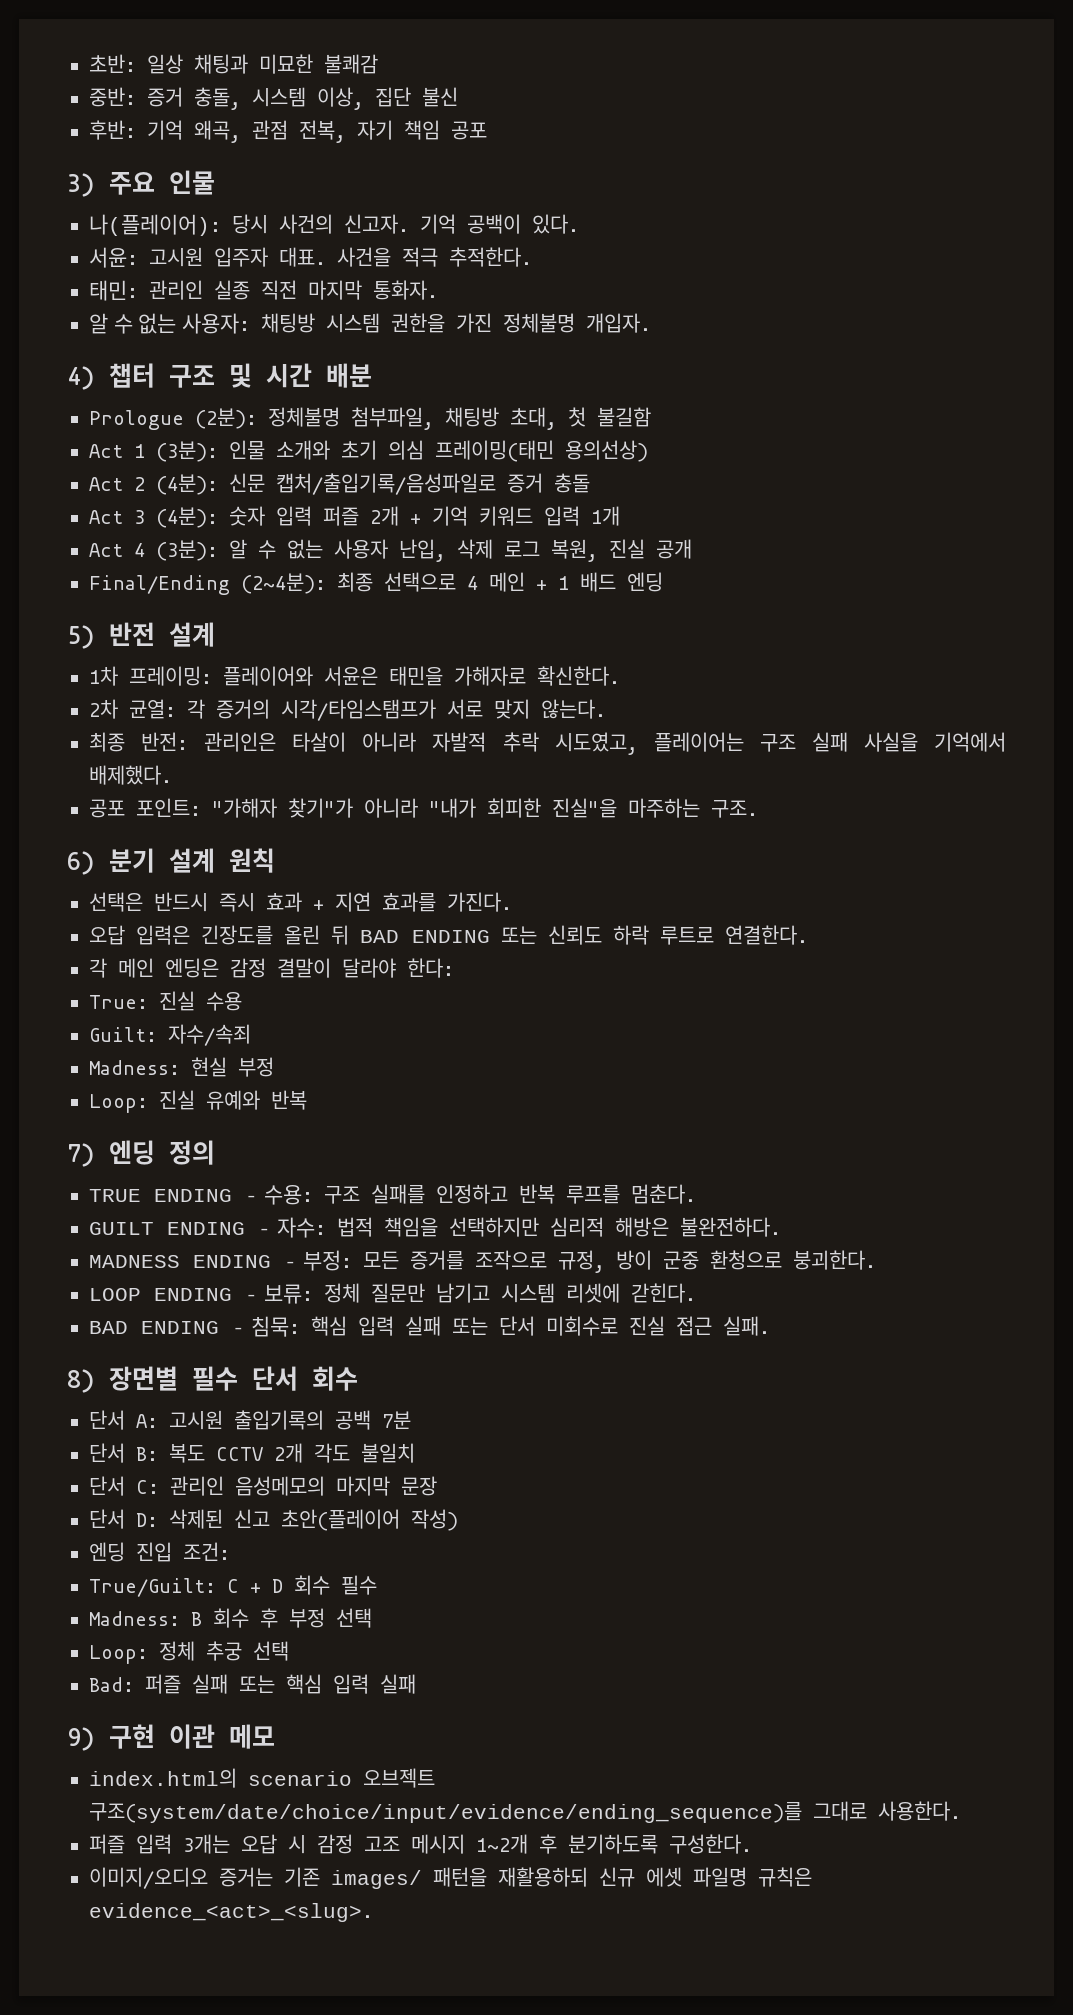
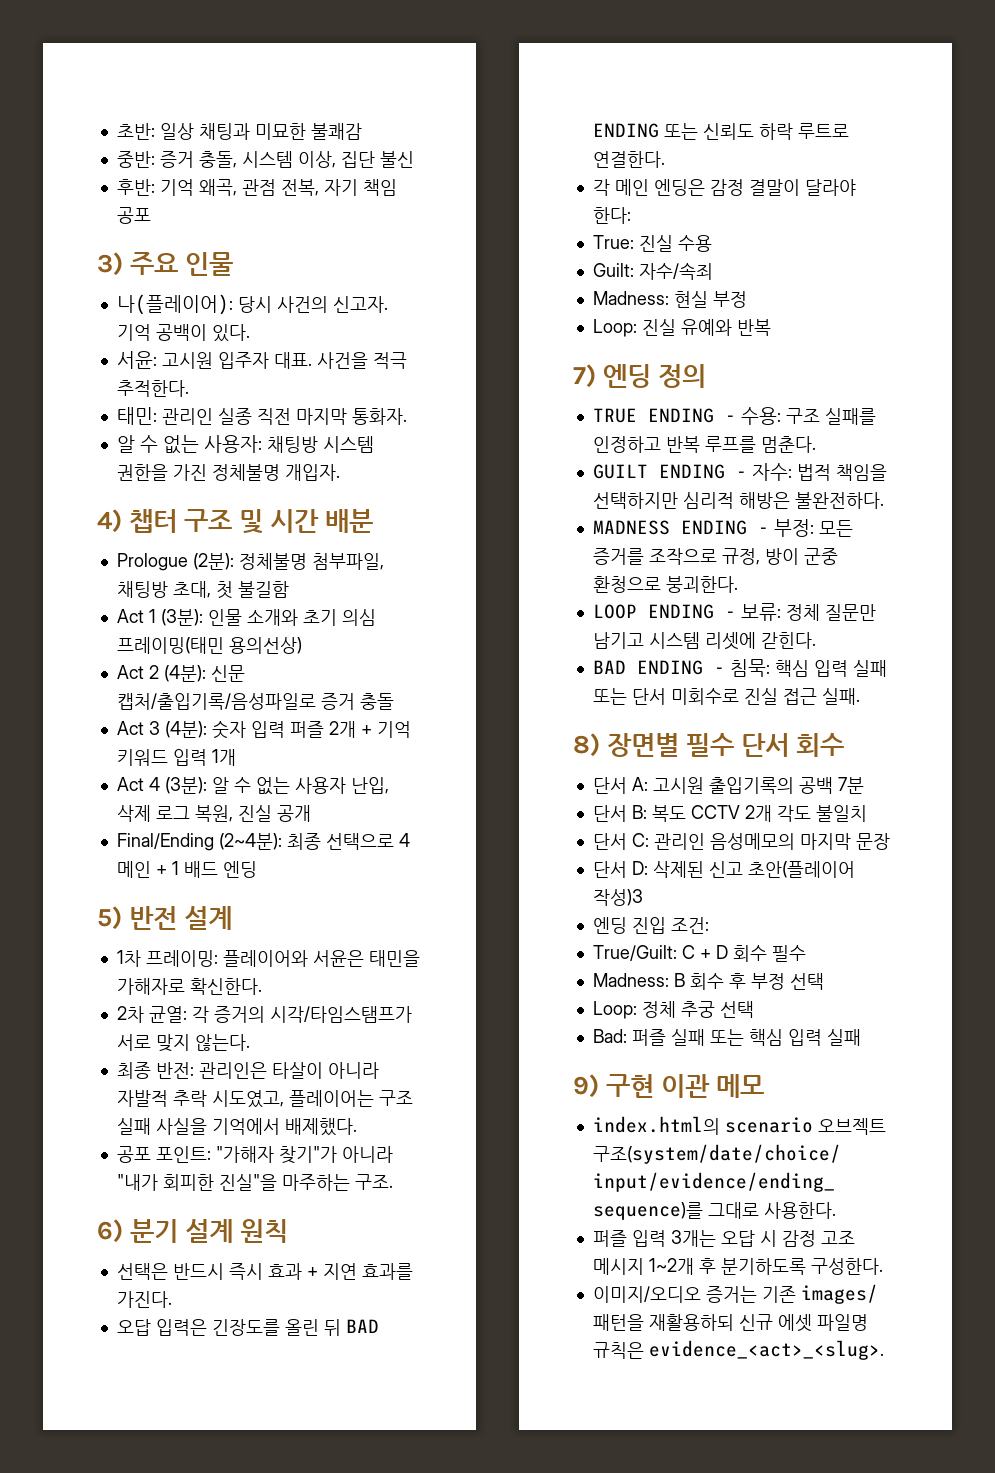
- 단서 D: 삭제된 신고 초안(플레이어 작성)
+ 단서 D: 삭제된 신고 초안(플레이어 작성)3

